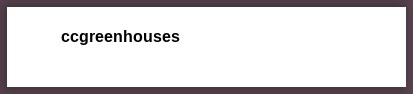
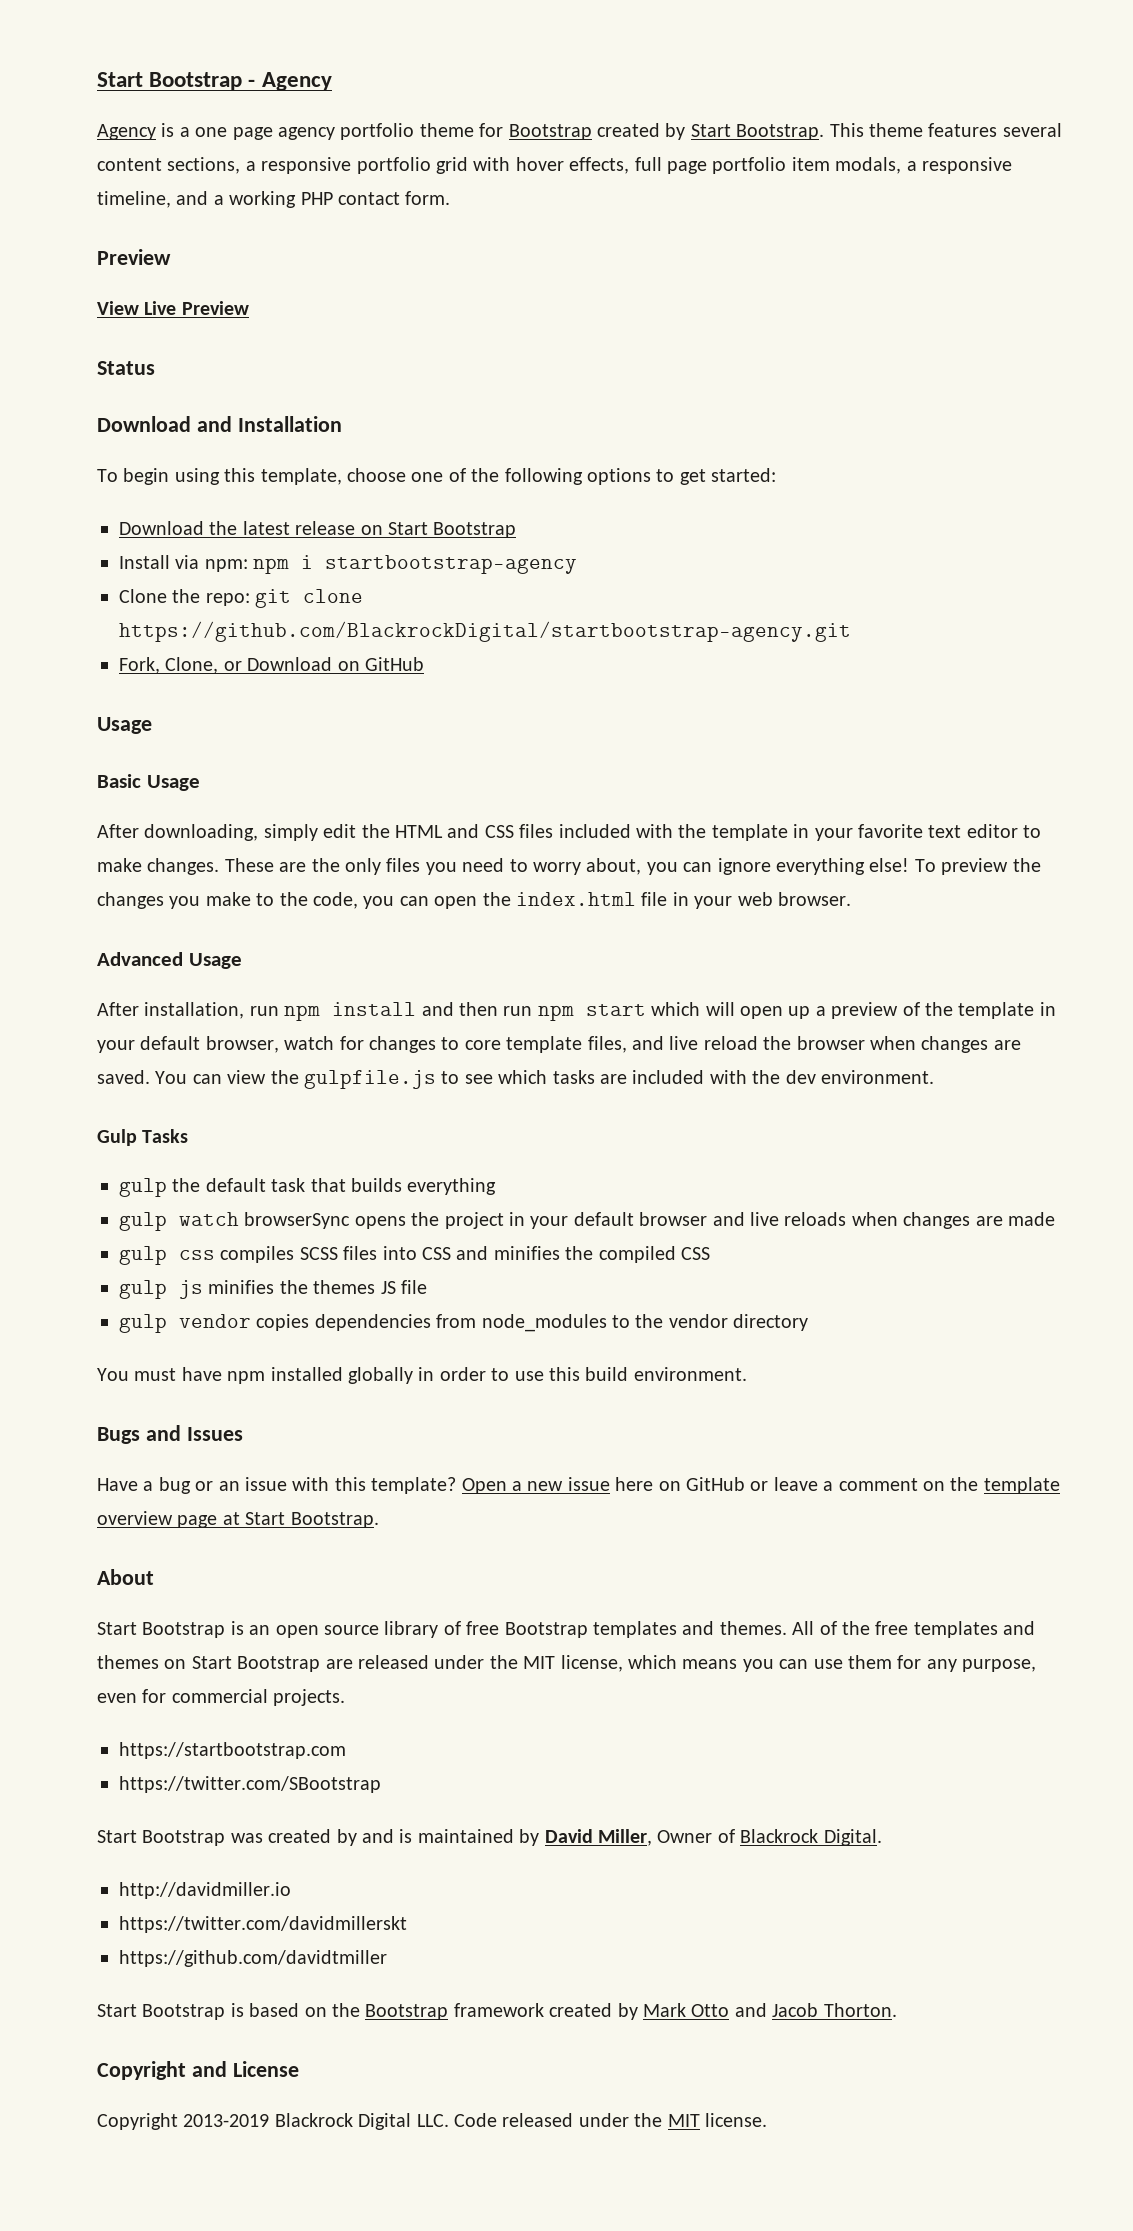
- ccgreenhouses
+ Start Bootstrap - Agency
+ Agency is a one page agency portfolio theme for Bootstrap created by Start Bootstrap. This theme features several content sections, a responsive portfolio grid with hover effects, full page portfolio item modals, a responsive timeline, and a working PHP contact form.
+ Preview
+ View Live Preview
+ Status
+ Download and Installation
+ To begin using this template, choose one of the following options to get started:
+ Download the latest release on Start Bootstrap
+ Install via npm: npm i startbootstrap-agency
+ Clone the repo: git clone https://github.com/BlackrockDigital/startbootstrap-agency.git
+ Fork, Clone, or Download on GitHub
+ Usage
+ Basic Usage
+ After downloading, simply edit the HTML and CSS files included with the template in your favorite text editor to make changes. These are the only files you need to worry about, you can ignore everything else! To preview the changes you make to the code, you can open the index.html file in your web browser.
+ Advanced Usage
+ After installation, run npm install and then run npm start which will open up a preview of the template in your default browser, watch for changes to core template files, and live reload the browser when changes are saved. You can view the gulpfile.js to see which tasks are included with the dev environment.
+ Gulp Tasks
+ gulp the default task that builds everything
+ gulp watch browserSync opens the project in your default browser and live reloads when changes are made
+ gulp css compiles SCSS files into CSS and minifies the compiled CSS
+ gulp js minifies the themes JS file
+ gulp vendor copies dependencies from node_modules to the vendor directory
+ You must have npm installed globally in order to use this build environment.
+ Bugs and Issues
+ Have a bug or an issue with this template? Open a new issue here on GitHub or leave a comment on the template overview page at Start Bootstrap.
+ About
+ Start Bootstrap is an open source library of free Bootstrap templates and themes. All of the free templates and themes on Start Bootstrap are released under the MIT license, which means you can use them for any purpose, even for commercial projects.
+ https://startbootstrap.com
+ https://twitter.com/SBootstrap
+ Start Bootstrap was created by and is maintained by David Miller, Owner of Blackrock Digital.
+ http://davidmiller.io
+ https://twitter.com/davidmillerskt
+ https://github.com/davidtmiller
+ Start Bootstrap is based on the Bootstrap framework created by Mark Otto and Jacob Thorton.
+ Copyright and License
+ Copyright 2013-2019 Blackrock Digital LLC. Code released under the MIT license.

